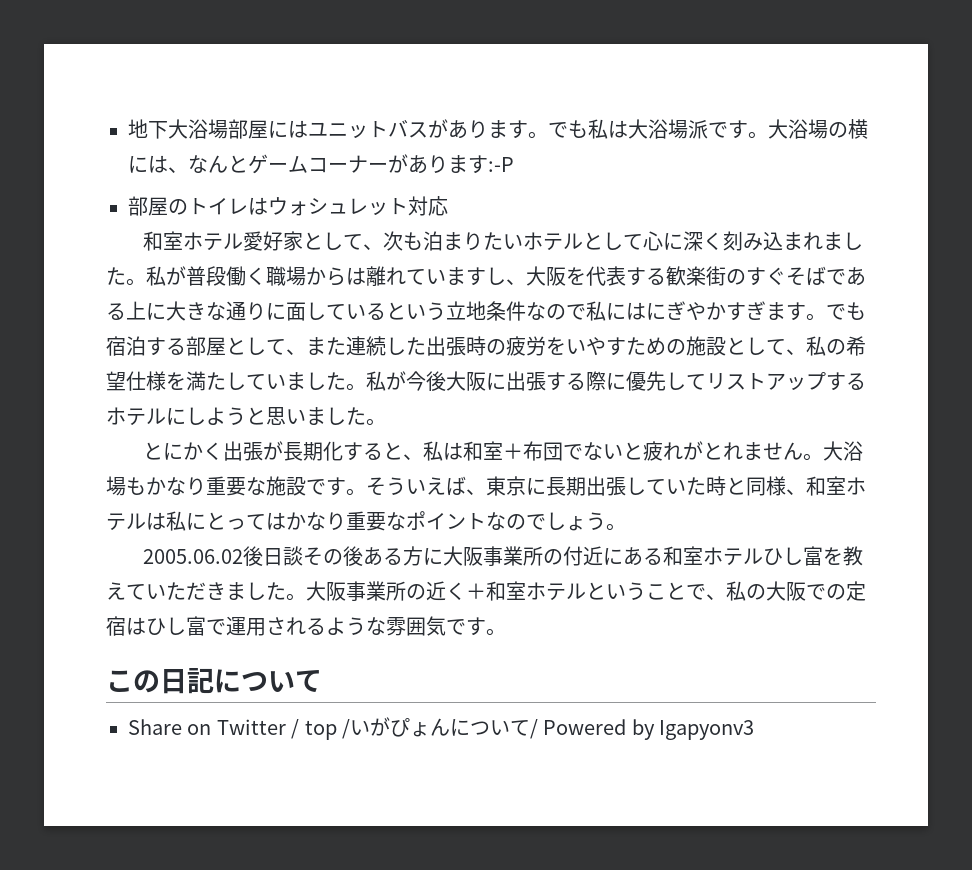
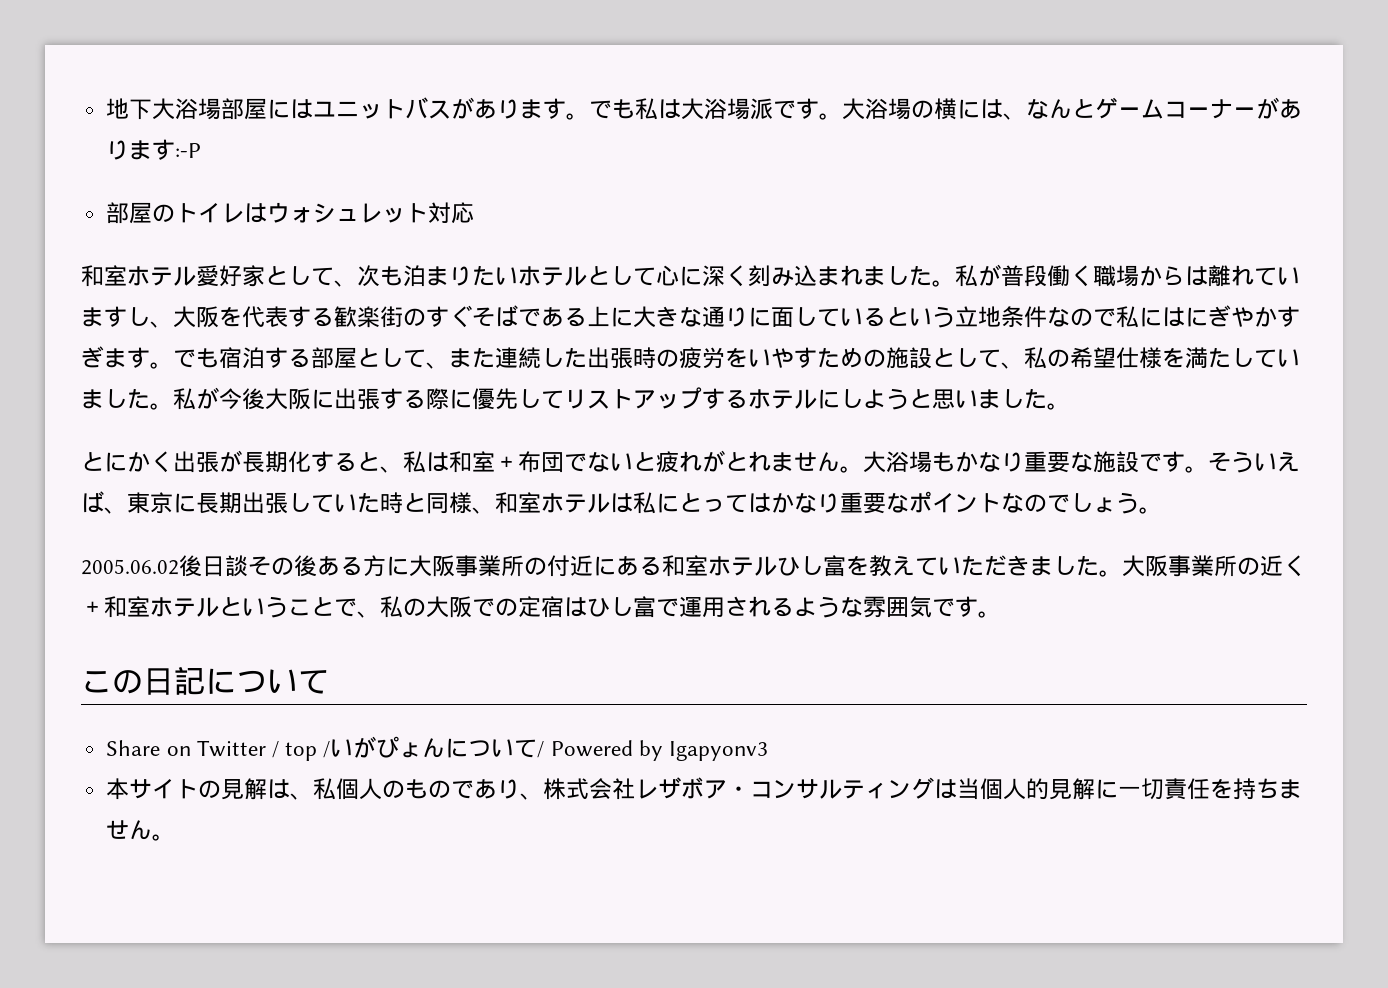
+ 本サイトの見解は、私個人のものであり、株式会社レザボア・コンサルティングは当個人的見解に一切責任を持ちません。

